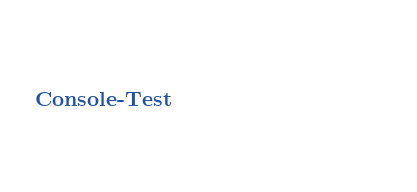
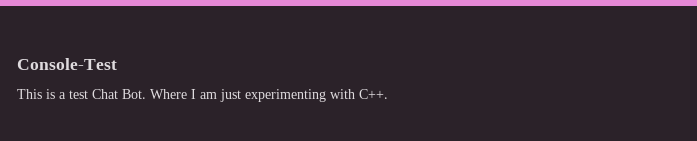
+ This is a test Chat Bot. Where I am just experimenting with C++.

